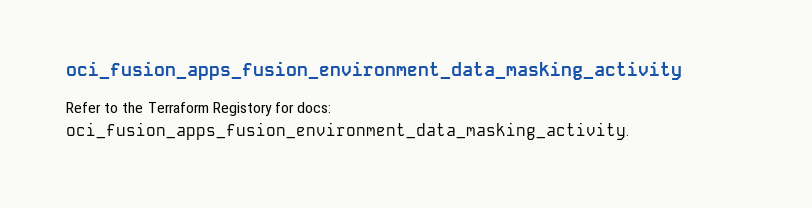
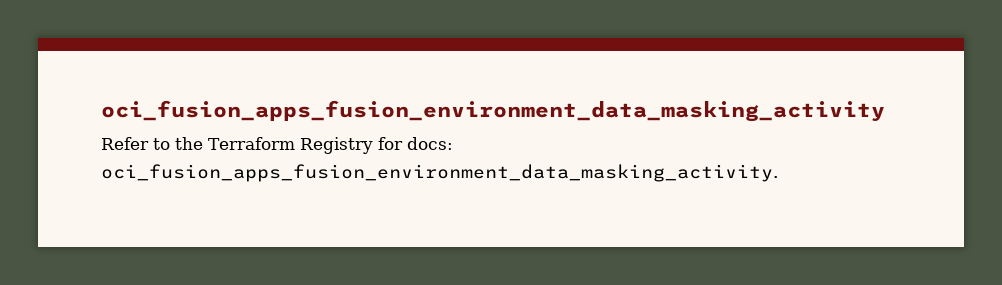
- Refer to the Terraform Registory for docs: oci_fusion_apps_fusion_environment_data_masking_activity.
+ Refer to the Terraform Registry for docs: oci_fusion_apps_fusion_environment_data_masking_activity.

